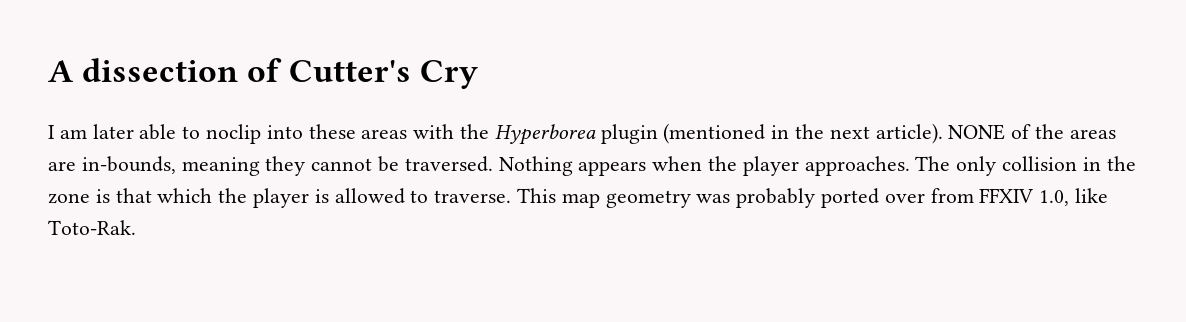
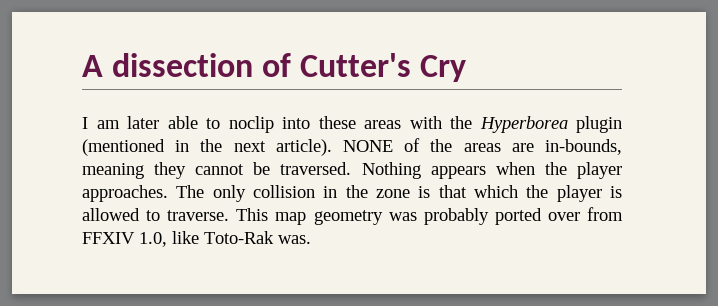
- This map geometry was probably ported over from FFXIV 1.0, like Toto-Rak.
+ This map geometry was probably ported over from FFXIV 1.0, like Toto-Rak was.

